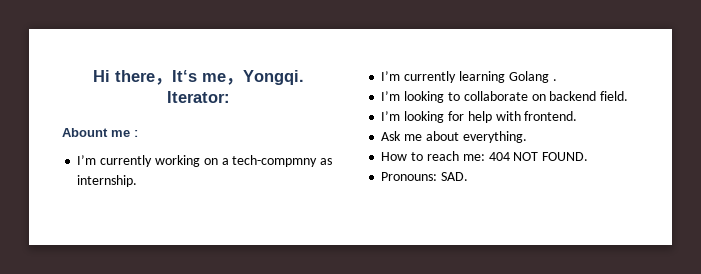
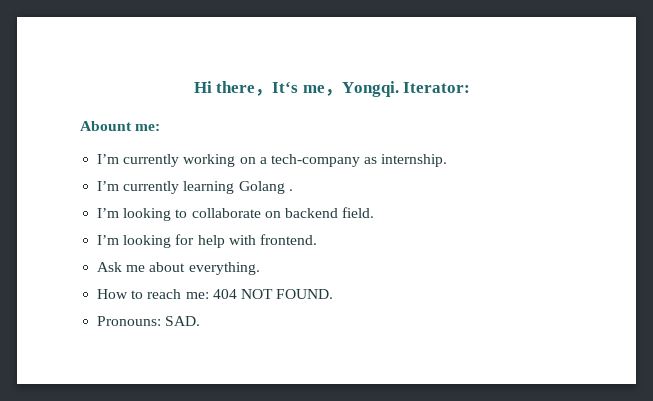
- Abount me :
+ Abount me:
- I’m currently working on a tech-compmny as internship.
+ I’m currently working on a tech-company as internship.

